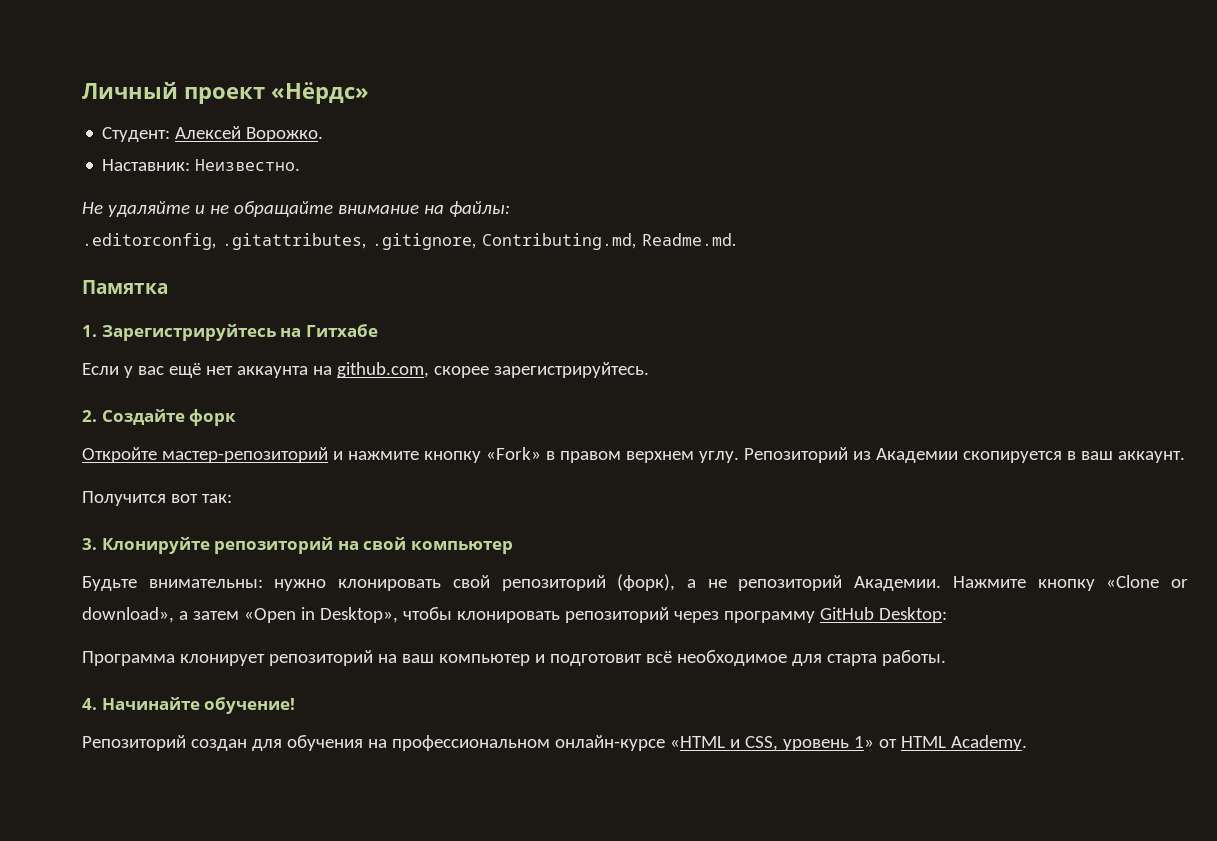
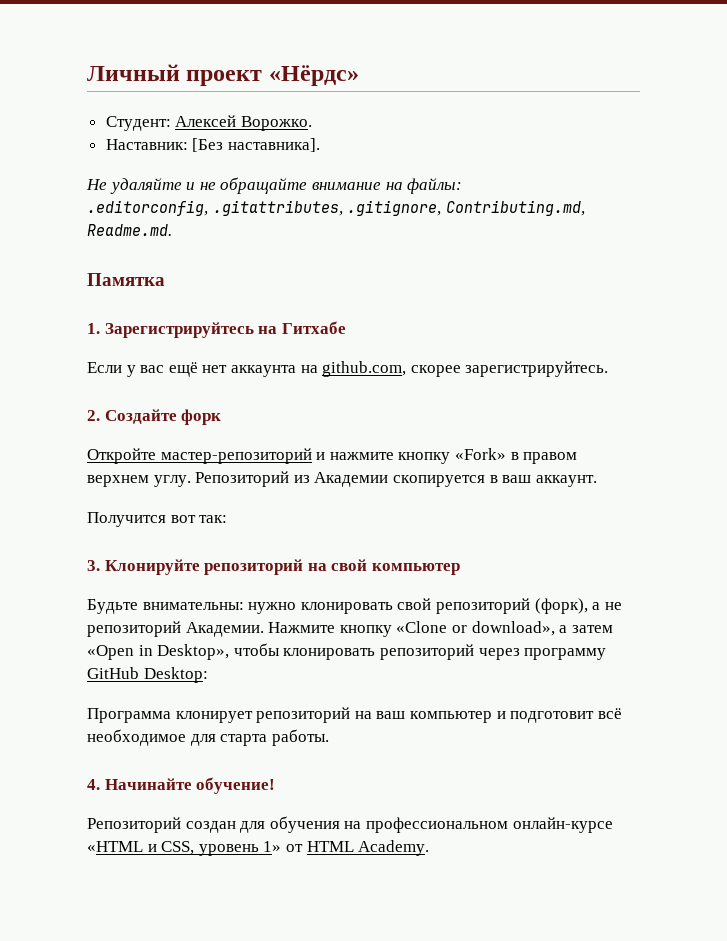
- Наставник: Неизвестно.
+ Наставник: [Без наставника].

